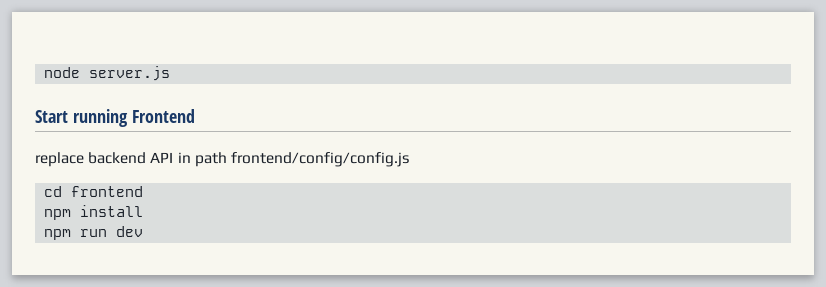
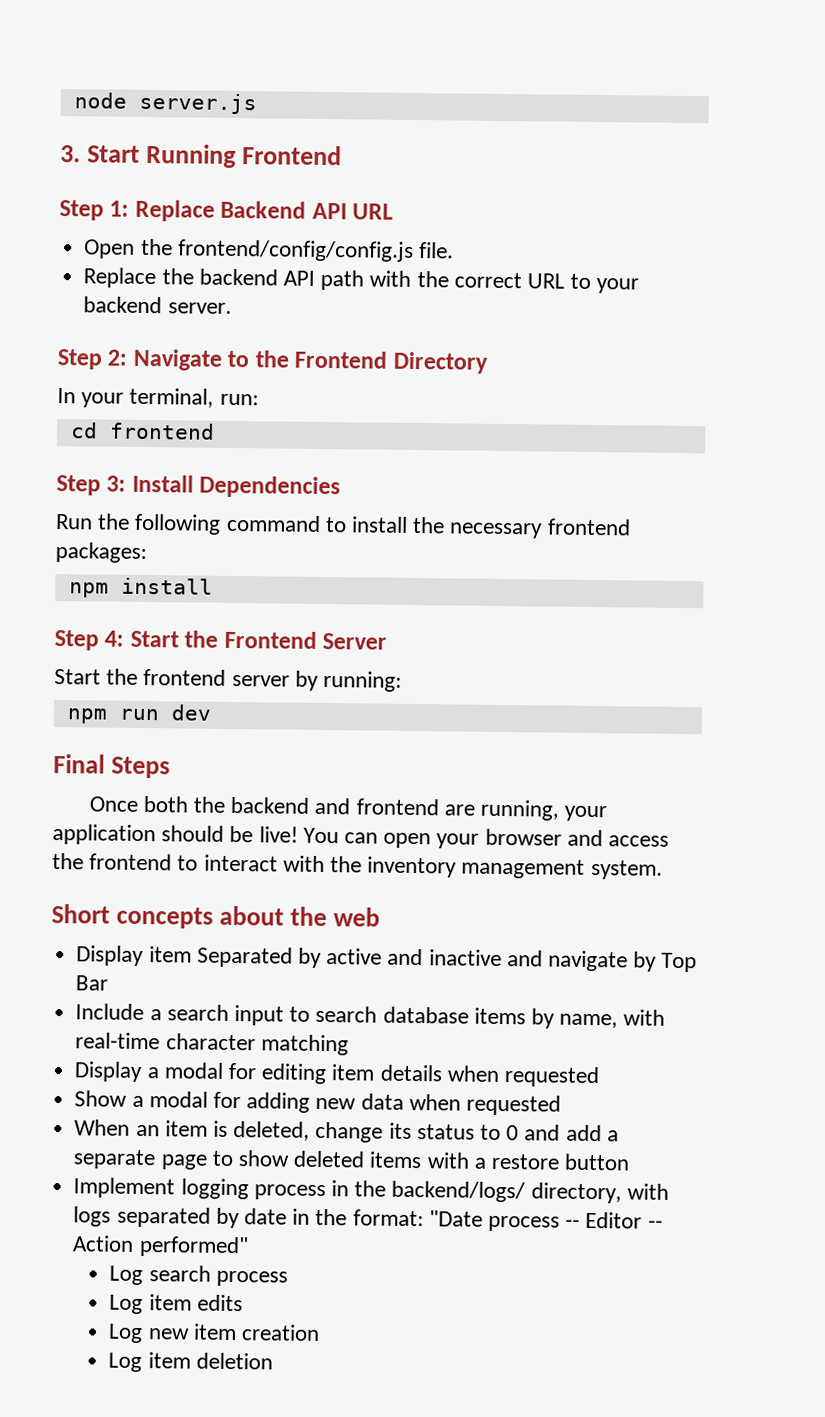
- Start running Frontend
- replace backend API in path frontend/config/config.js
+ 3. Start Running Frontend
+ Step 1: Replace Backend API URL
+ Open the frontend/config/config.js file.
+ Replace the backend API path with the correct URL to your backend server.
+ Step 2: Navigate to the Frontend Directory
+ In your terminal, run:
  cd frontend
+ Step 3: Install Dependencies
+ Run the following command to install the necessary frontend packages:
  npm install
+ Step 4: Start the Frontend Server
+ Start the frontend server by running:
  npm run dev
+ Final Steps
+ Once both the backend and frontend are running, your application should be live! You can open your browser and access the frontend to interact with the inventory management system.
+ Short concepts about the web
+ Display item Separated by active and inactive and navigate by Top Bar
+ Include a search input to search database items by name, with real-time character matching
+ Display a modal for editing item details when requested
+ Show a modal for adding new data when requested
+ When an item is deleted, change its status to 0 and add a separate page to show deleted items with a restore button
+ Implement logging process in the backend/logs/ directory, with logs separated by date in the format: "Date process -- Editor -- Action performed"
+ Log search process
+ Log item edits
+ Log new item creation
+ Log item deletion

